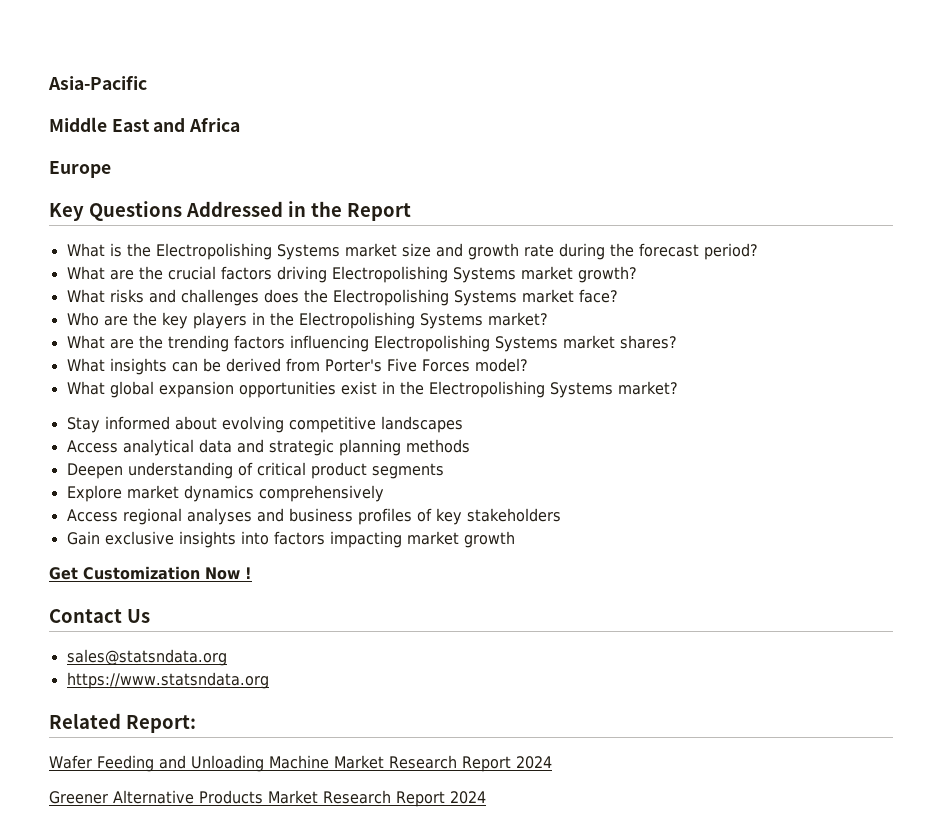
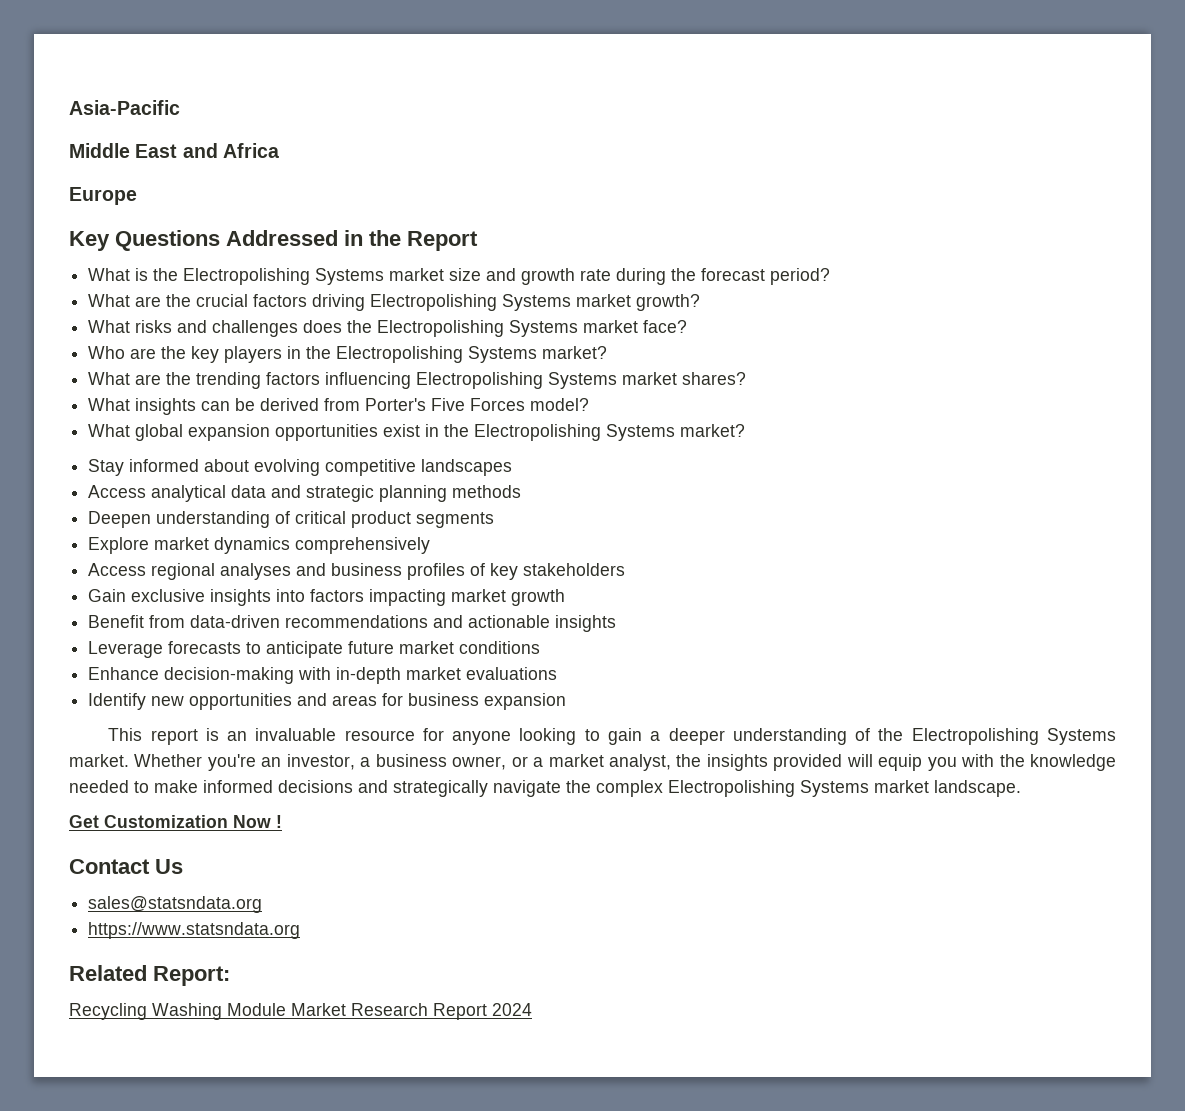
+ Benefit from data-driven recommendations and actionable insights
+ Leverage forecasts to anticipate future market conditions
+ Enhance decision-making with in-depth market evaluations
+ Identify new opportunities and areas for business expansion
+ This report is an invaluable resource for anyone looking to gain a deeper understanding of the Electropolishing Systems market. Whether you're an investor, a business owner, or a market analyst, the insights provided will equip you with the knowledge needed to make informed decisions and strategically navigate the complex Electropolishing Systems market landscape.
- Wafer Feeding and Unloading Machine Market Research Report 2024
- Greener Alternative Products Market Research Report 2024
+ Recycling Washing Module Market Research Report 2024

